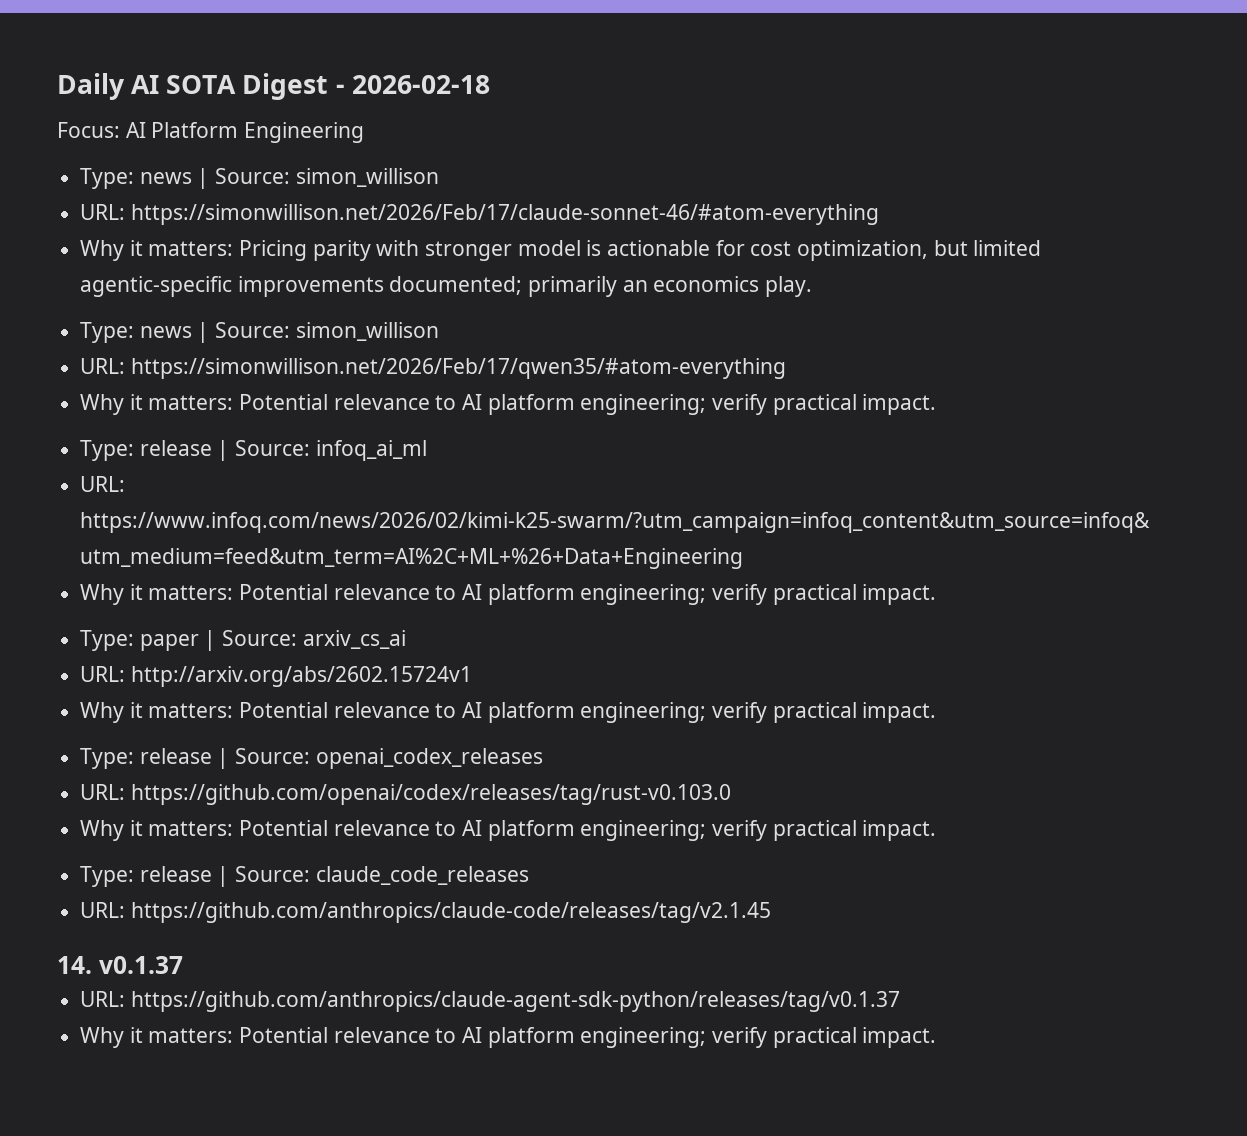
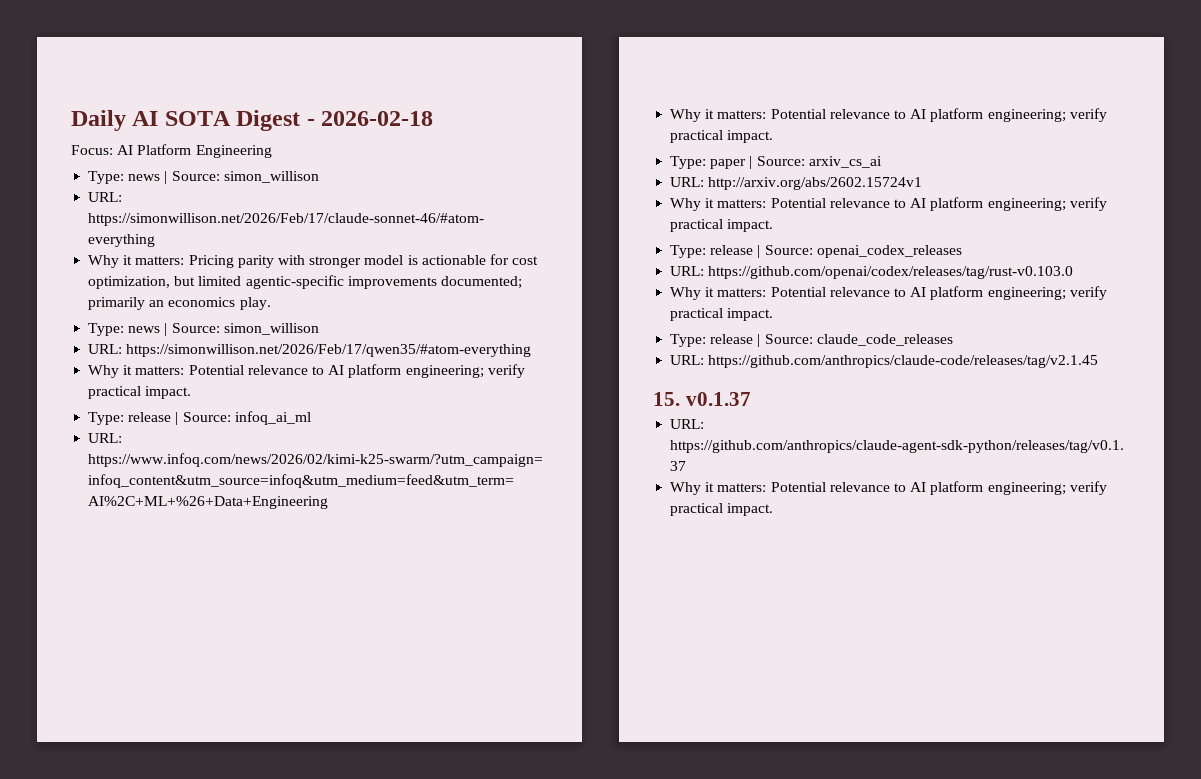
- 14. v0.1.37
+ 15. v0.1.37

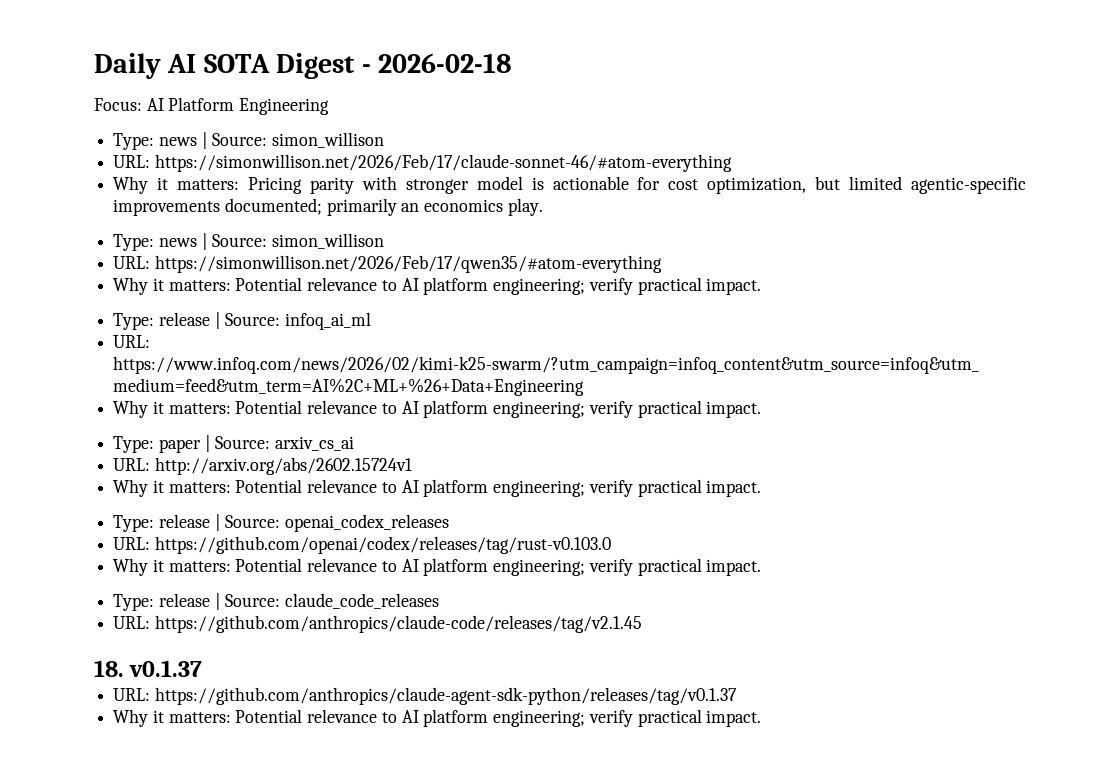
- 15. v0.1.37
+ 18. v0.1.37

